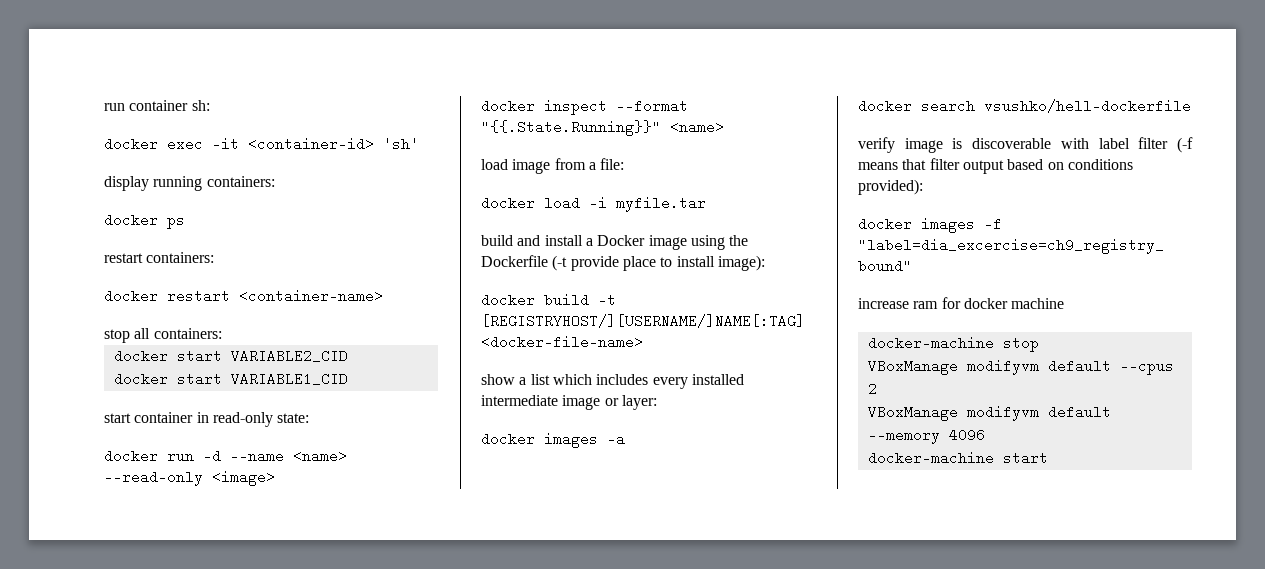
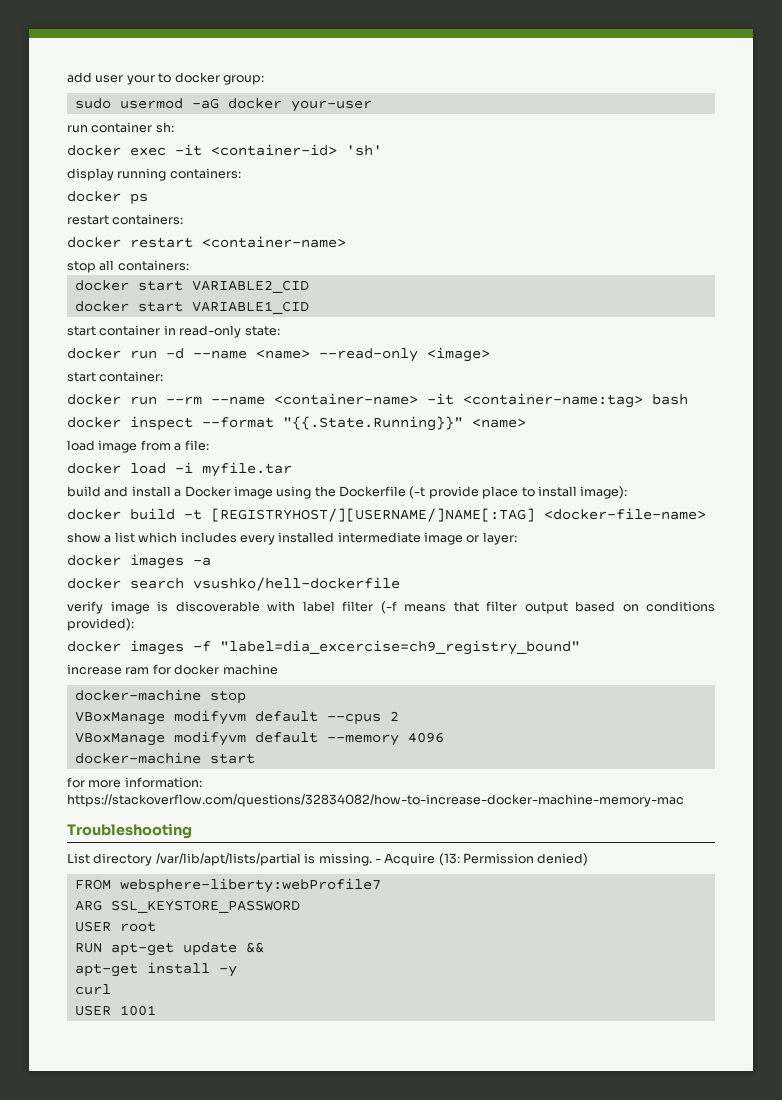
+ add user your to docker group:
+ sudo usermod -aG docker your-user
+ start container:
+ docker run --rm --name <container-name> -it <container-name:tag> bash
+ for more information: https://stackoverflow.com/questions/32834082/how-to-increase-docker-machine-memory-mac
+ Troubleshooting
+ List directory /var/lib/apt/lists/partial is missing. - Acquire (13: Permission denied)
+ FROM websphere-liberty:webProfile7
+ ARG SSL_KEYSTORE_PASSWORD
+ USER root
+ RUN apt-get update &&
+ apt-get install -y
+ curl
+ USER 1001

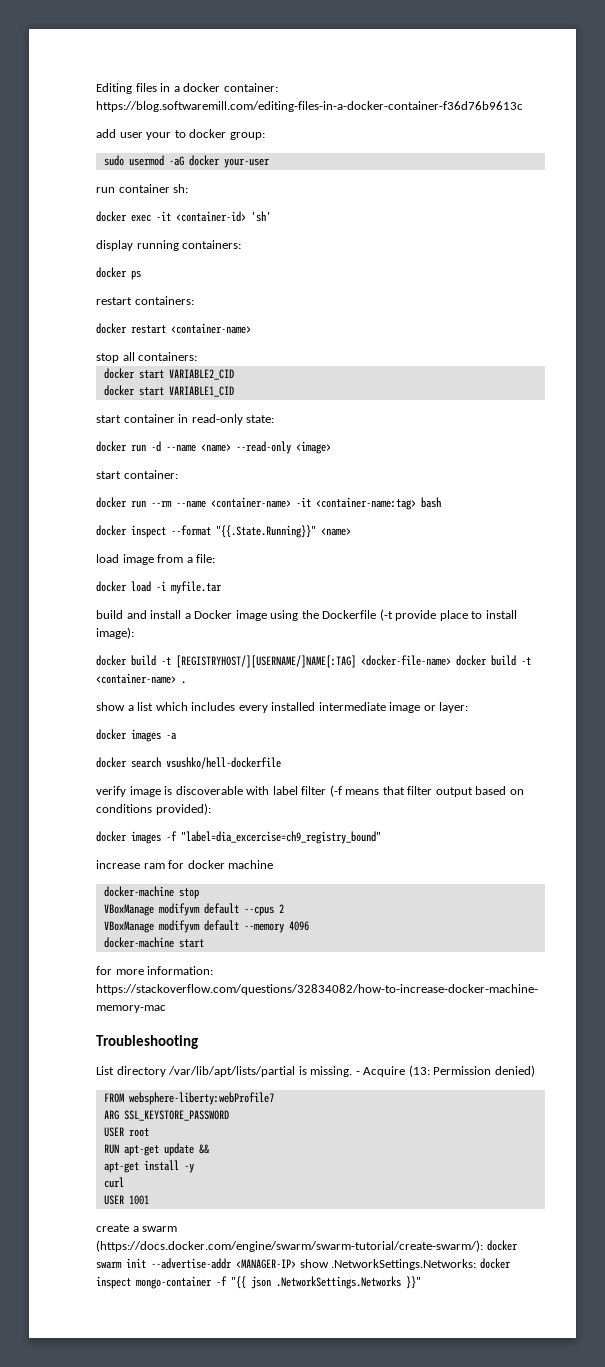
+ Editing files in a docker container: https://blog.softwaremill.com/editing-files-in-a-docker-container-f36d76b9613c
- docker build -t [REGISTRYHOST/][USERNAME/]NAME[:TAG] <docker-file-name>
+ docker build -t [REGISTRYHOST/][USERNAME/]NAME[:TAG] <docker-file-name> docker build -t <container-name> .
+ create a swarm (https://docs.docker.com/engine/swarm/swarm-tutorial/create-swarm/): docker swarm init --advertise-addr <MANAGER-IP> show .NetworkSettings.Networks: docker inspect mongo-container -f "{{ json .NetworkSettings.Networks }}"

